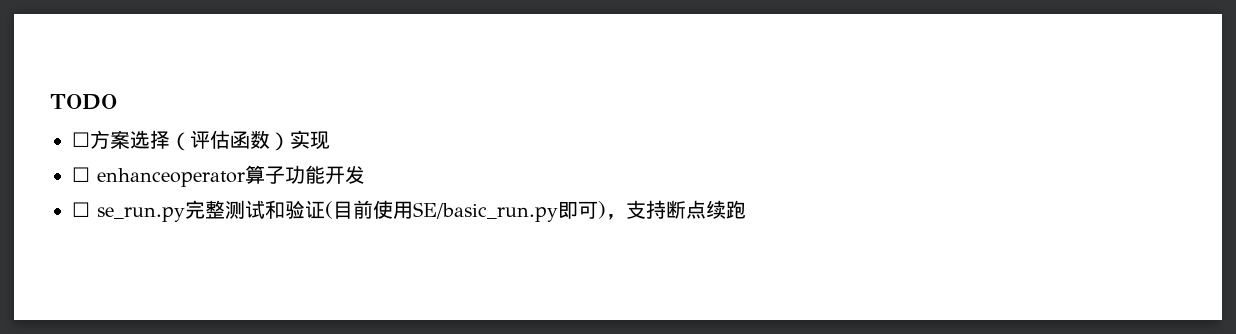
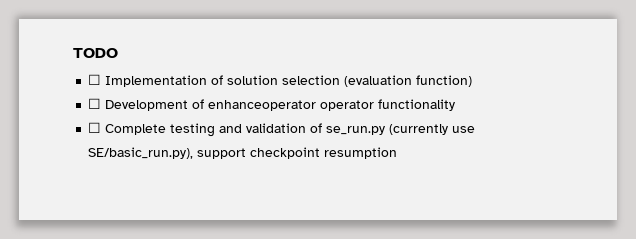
- ☐方案选择（评估函数）实现
- ☐ enhanceoperator算子功能开发
- ☐ se_run.py完整测试和验证(目前使用SE/basic_run.py即可)，支持断点续跑
+ ☐ Implementation of solution selection (evaluation function)
+ ☐ Development of enhanceoperator operator functionality
+ ☐ Complete testing and validation of se_run.py (currently use SE/basic_run.py), support checkpoint resumption

